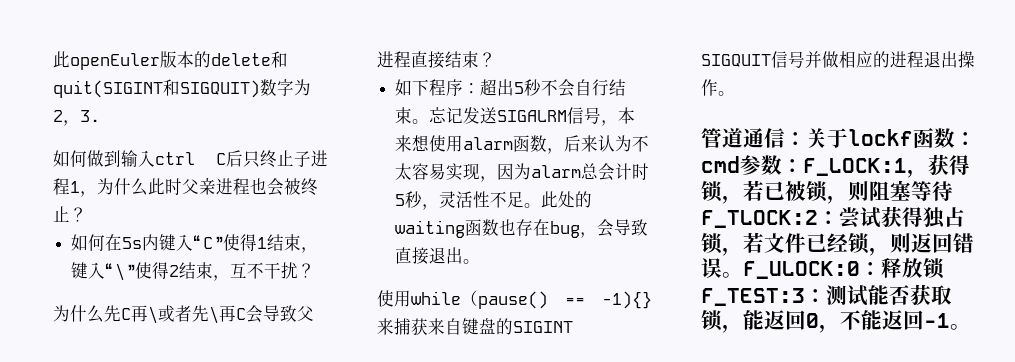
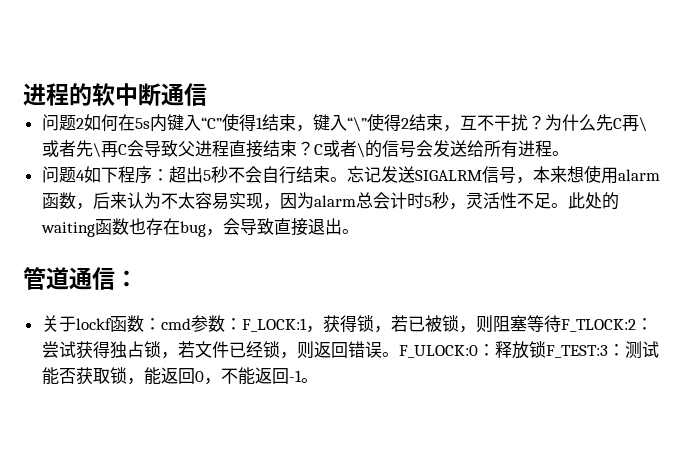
- 此openEuler版本的delete和quit(SIGINT和SIGQUIT)数字为2，3.
- 如何做到输入ctrl C后只终止子进程1，为什么此时父亲进程也会被终止？
- 如何在5s内键入“C”使得1结束，键入“\”使得2结束，互不干扰？
- 为什么先C再\或者先\再C会导致父进程直接结束？
- 如下程序：超出5秒不会自行结束。
+ 进程的软中断通信
+ 问题2如何在5s内键入“C”使得1结束，键入“\”使得2结束，互不干扰？为什么先C再\或者先\再C会导致父进程直接结束？C或者\的信号会发送给所有进程。
+ 问题4如下程序：超出5秒不会自行结束。
- 使用while（pause() == -1){}来捕获来自键盘的SIGINT SIGQUIT信号并做相应的进程退出操作。
- 管道通信：关于lockf函数：cmd参数：F_LOCK:1，获得锁，若已被锁，则阻塞等待F_TLOCK:2：尝试获得独占锁，若文件已经锁，则返回错误。
+ 管道通信：
+ 关于lockf函数：cmd参数：F_LOCK:1，获得锁，若已被锁，则阻塞等待F_TLOCK:2：尝试获得独占锁，若文件已经锁，则返回错误。

